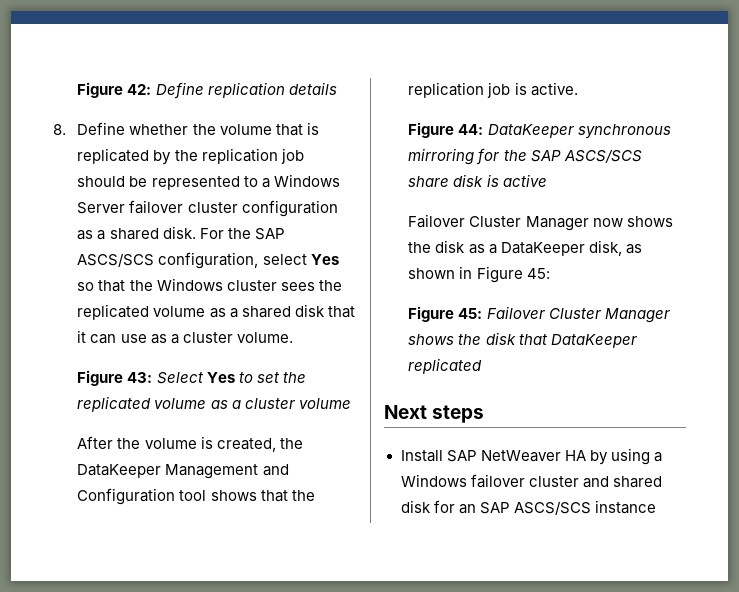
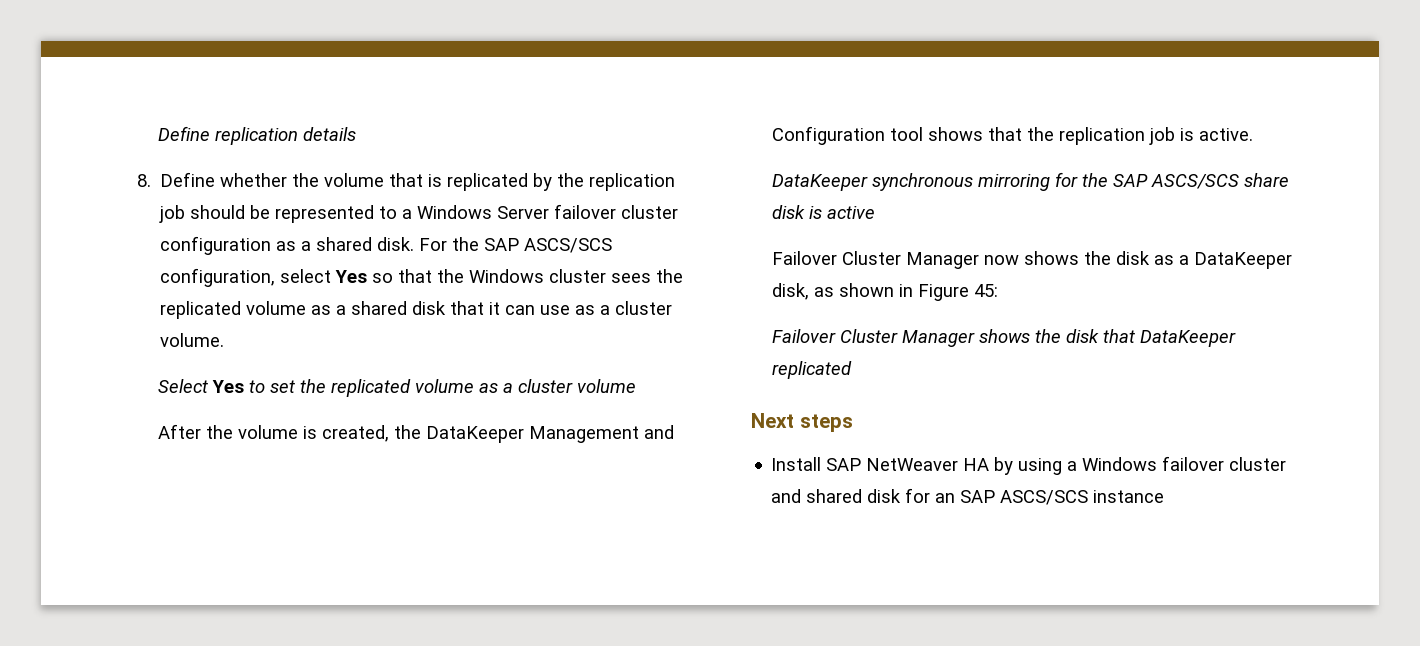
- Figure 42: Define replication details
+ Define replication details
- Figure 43: Select Yes to set the replicated volume as a cluster volume
+ Select Yes to set the replicated volume as a cluster volume
- Figure 44: DataKeeper synchronous mirroring for the SAP ASCS/SCS share disk is active
+ DataKeeper synchronous mirroring for the SAP ASCS/SCS share disk is active
- Figure 45: Failover Cluster Manager shows the disk that DataKeeper replicated
+ Failover Cluster Manager shows the disk that DataKeeper replicated

